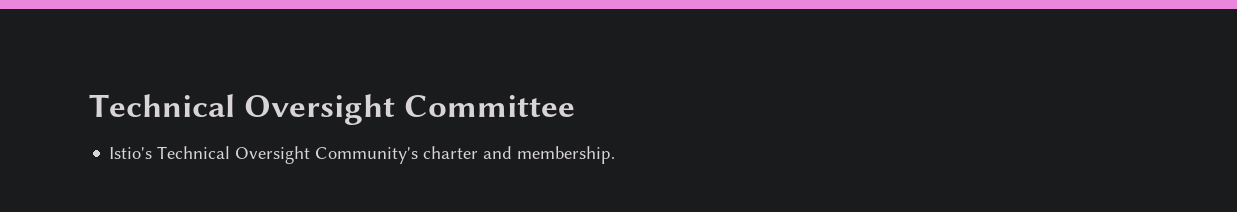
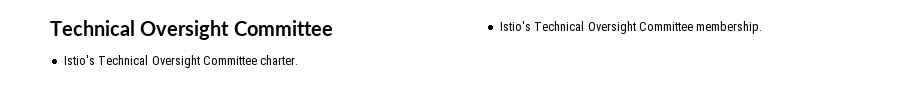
- Istio's Technical Oversight Community's charter and membership.
+ Istio's Technical Oversight Committee charter.
+ Istio's Technical Oversight Committee membership.

